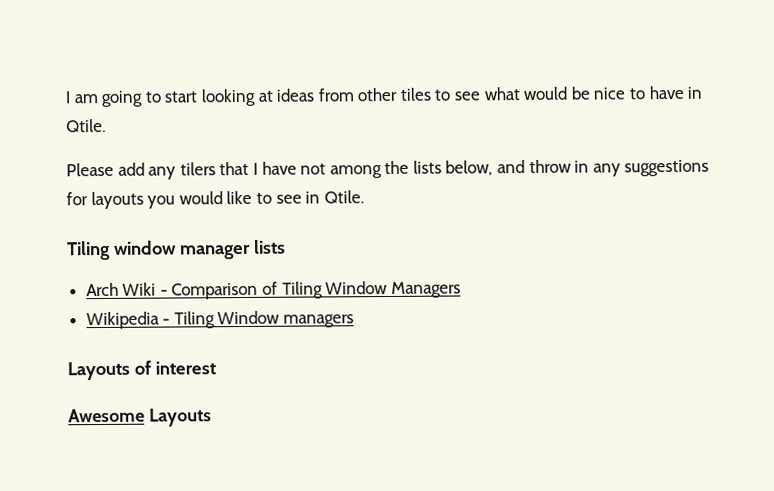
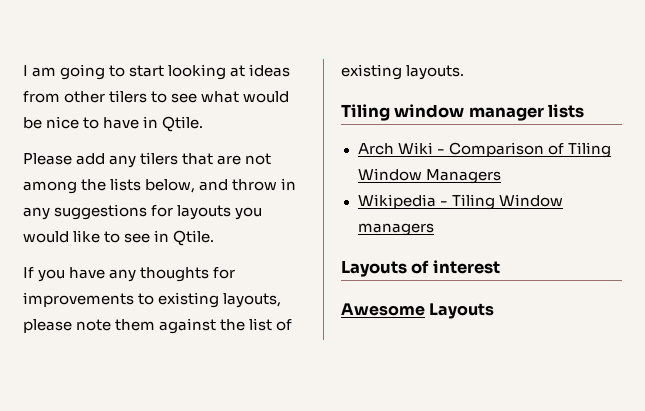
- I am going to start looking at ideas from other tiles to see what would be nice to have in Qtile.
+ I am going to start looking at ideas from other tilers to see what would be nice to have in Qtile.
- Please add any tilers that I have not among the lists below, and throw in any suggestions for layouts you would like to see in Qtile.
+ Please add any tilers that are not among the lists below, and throw in any suggestions for layouts you would like to see in Qtile.
+ If you have any thoughts for improvements to existing layouts, please note them against the list of existing layouts.

